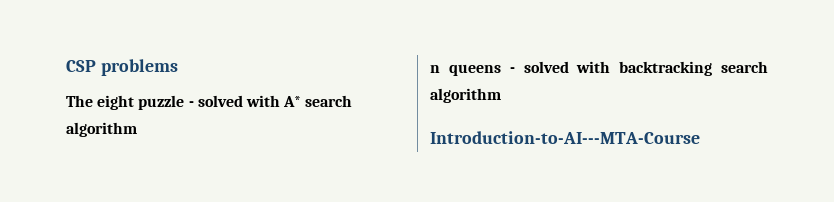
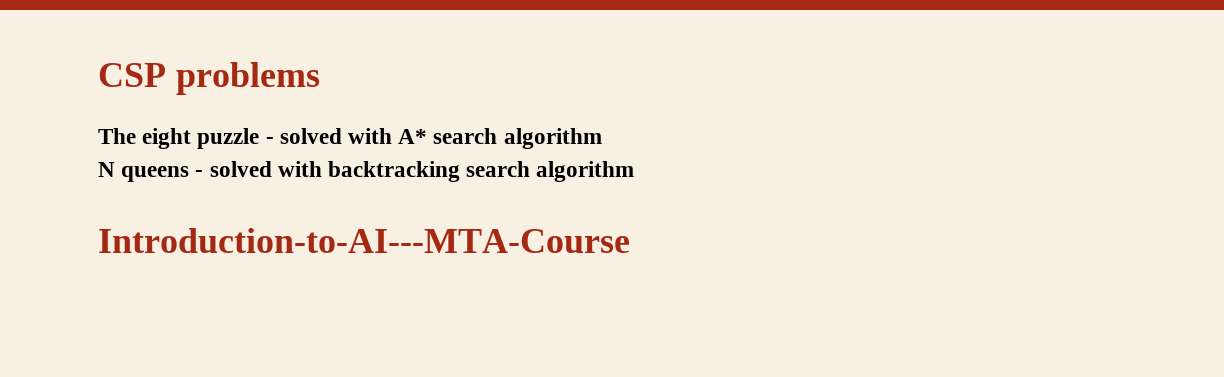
- n queens - solved with backtracking search algorithm
+ N queens - solved with backtracking search algorithm

